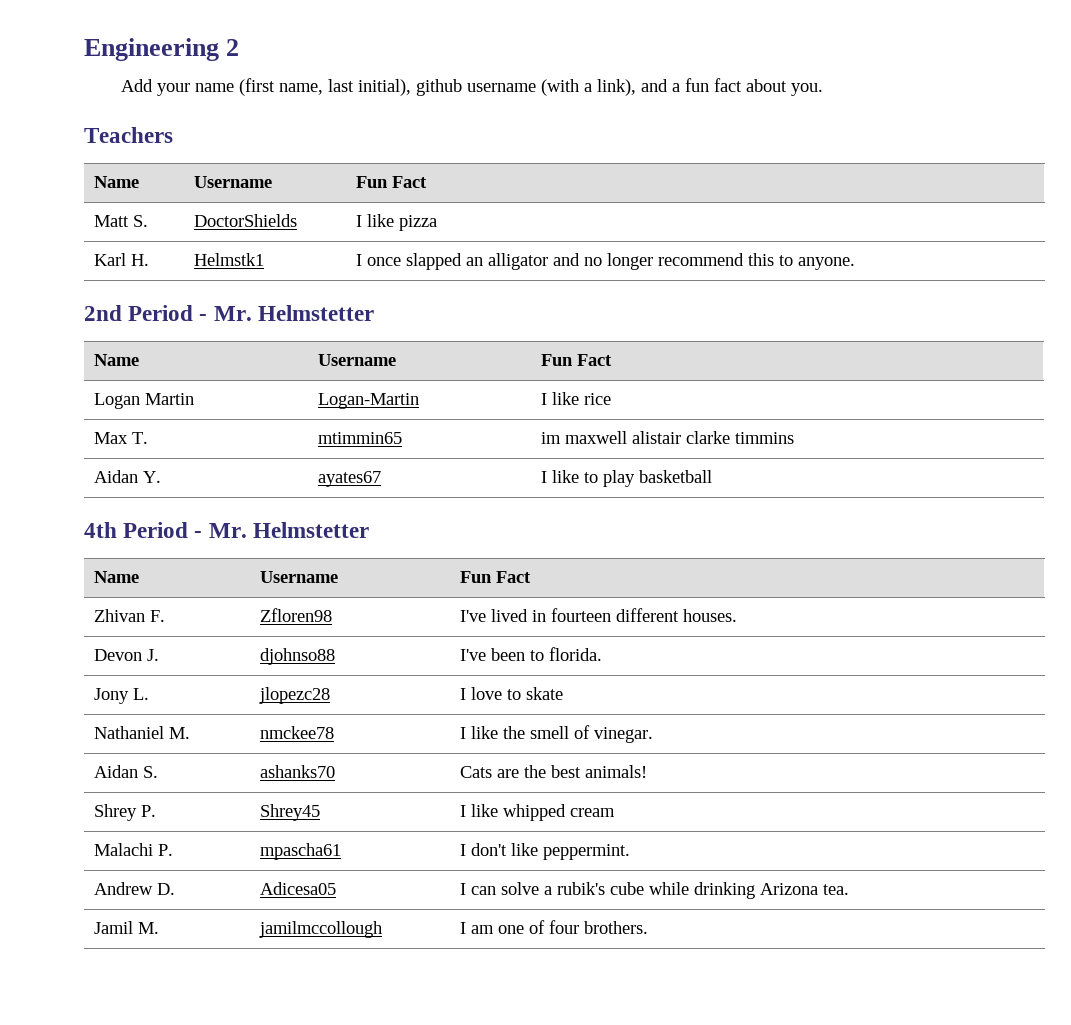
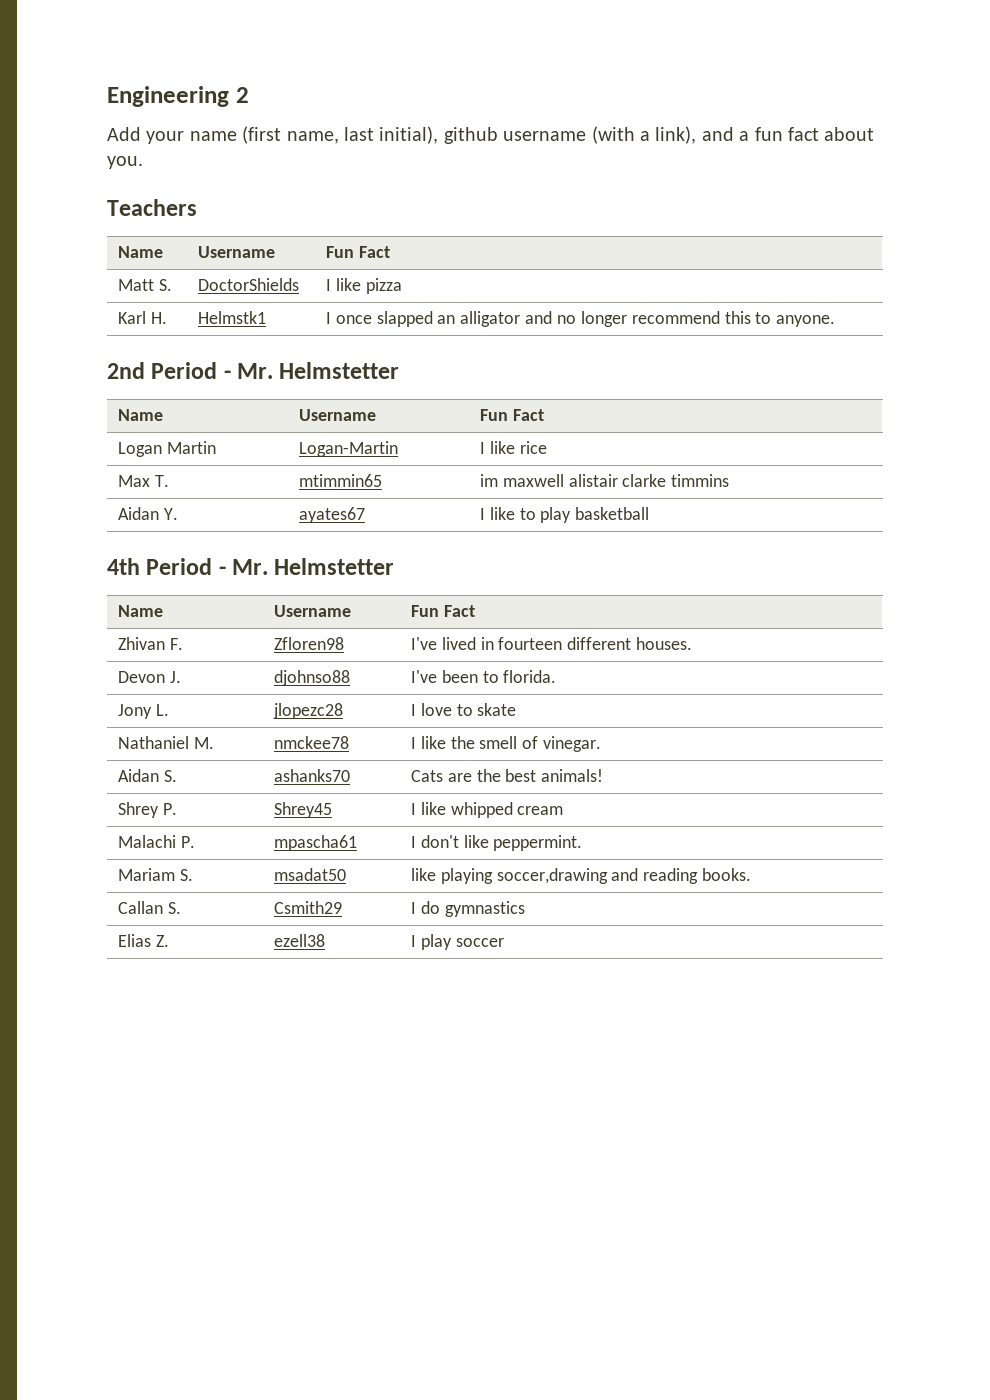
- Andrew D. | Adicesa05 | I can solve a rubik's cube while drinking Arizona tea.
- Jamil M. | jamilmccollough | I am one of four brothers.
+ Mariam S. | msadat50 | like playing soccer,drawing and reading books.
+ Callan S. | Csmith29 | I do gymnastics
+ Elias Z. | ezell38 | I play soccer

